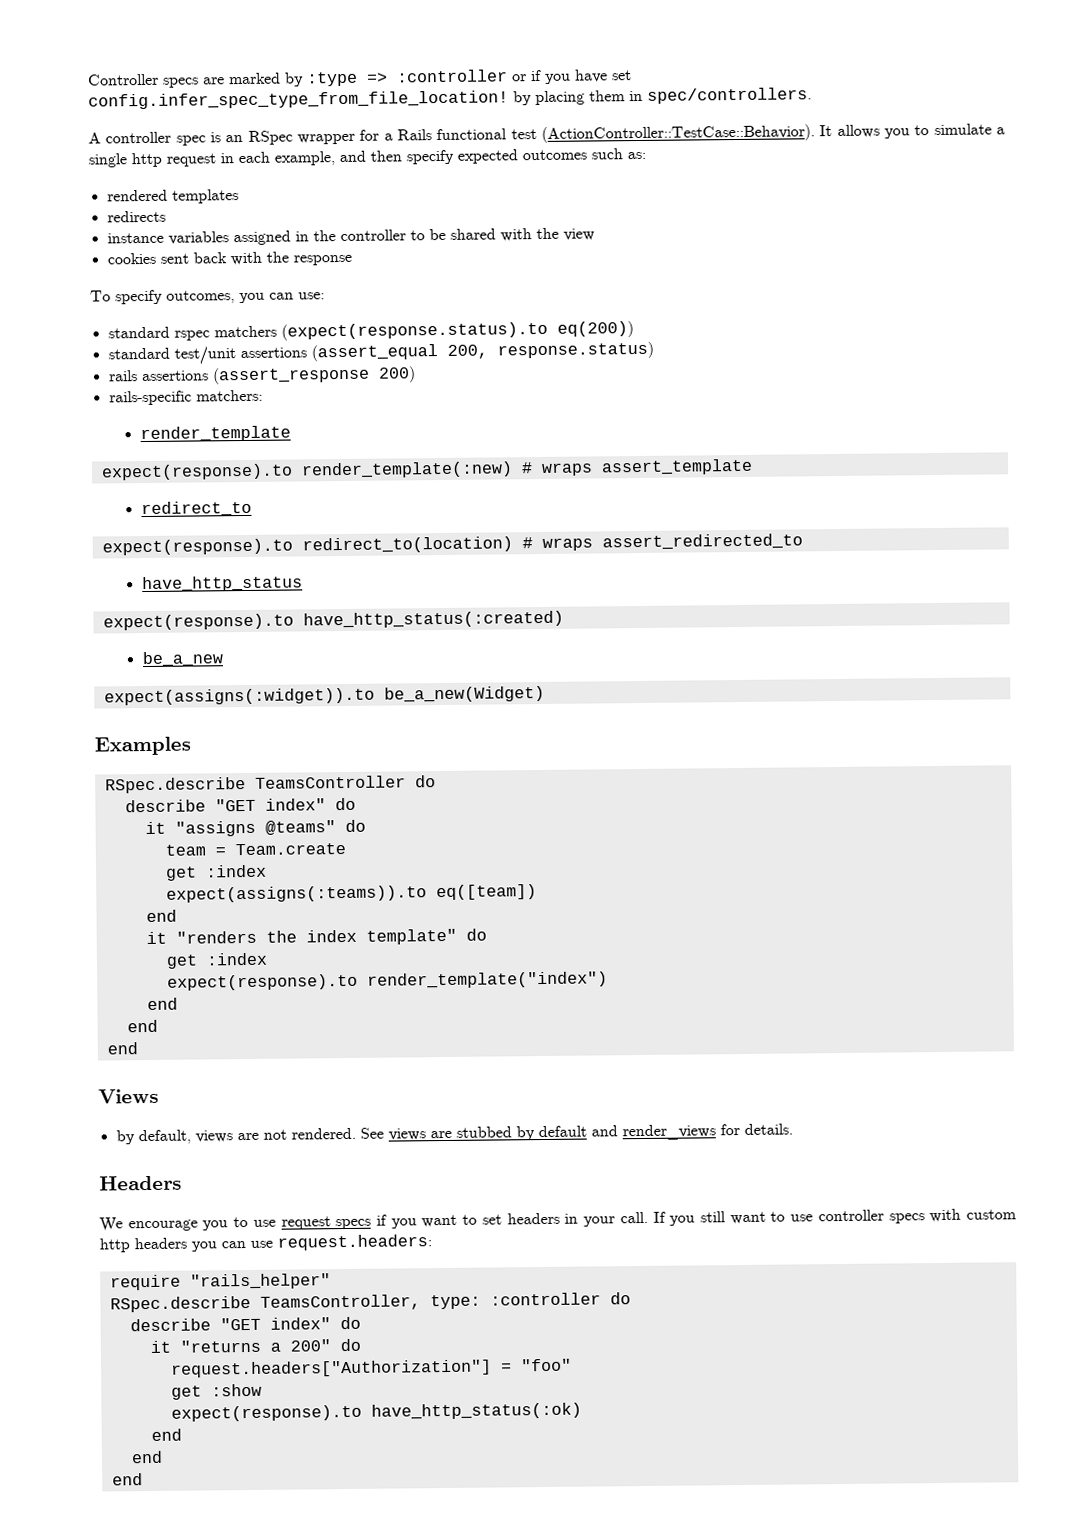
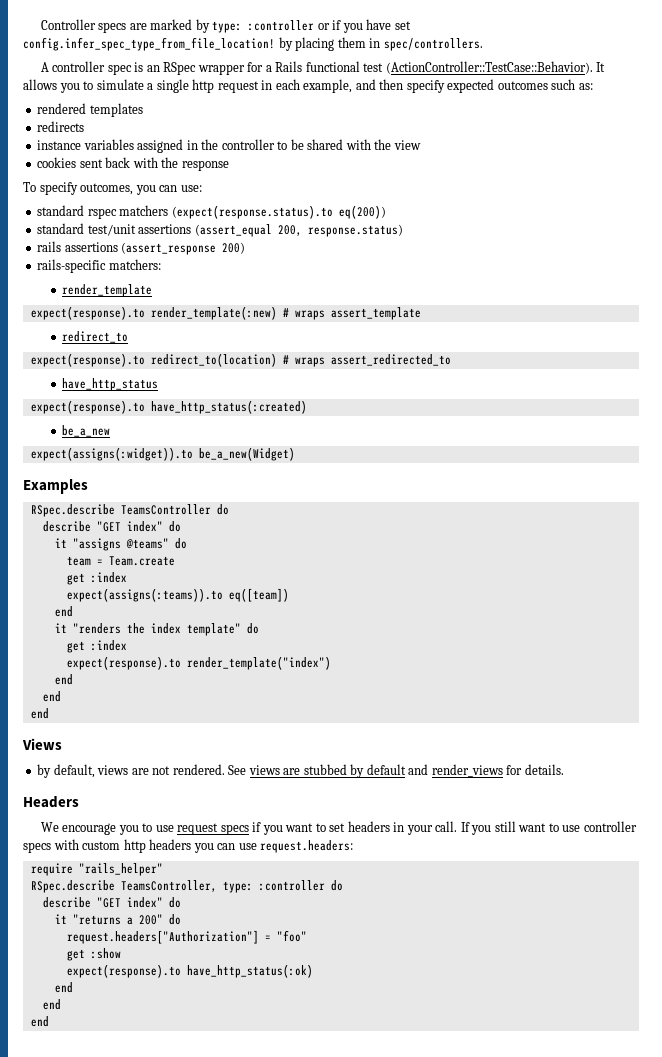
- Controller specs are marked by :type => :controller or if you have set config.infer_spec_type_from_file_location! by placing them in spec/controllers.
+ Controller specs are marked by type: :controller or if you have set config.infer_spec_type_from_file_location! by placing them in spec/controllers.

